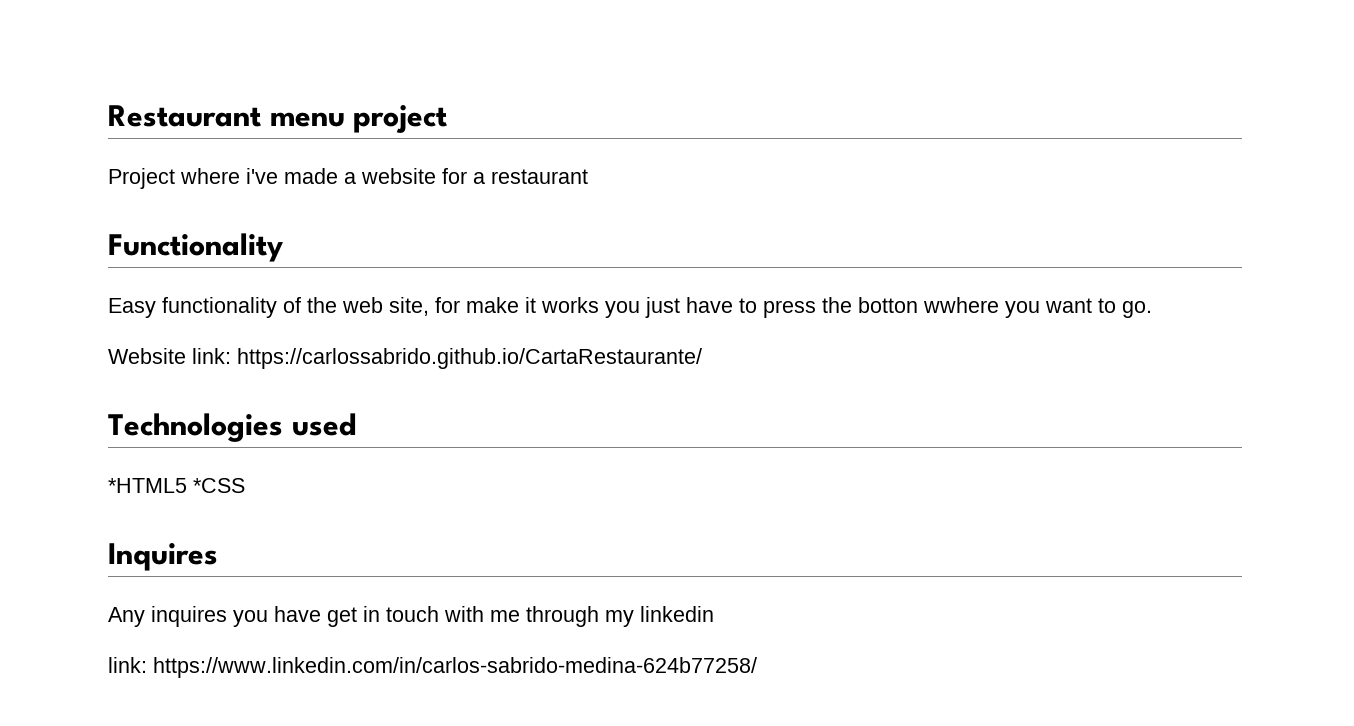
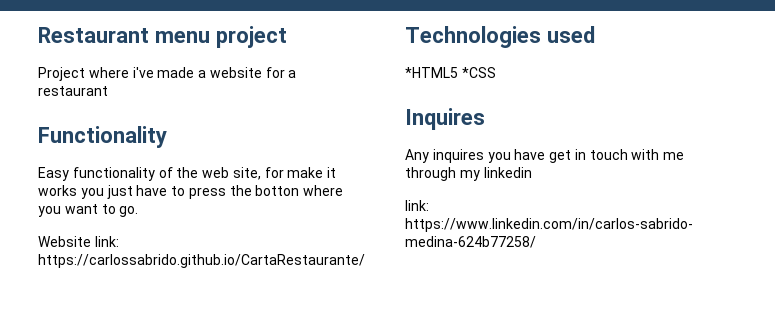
- Easy functionality of the web site, for make it works you just have to press the botton wwhere you want to go.
+ Easy functionality of the web site, for make it works you just have to press the botton where you want to go.

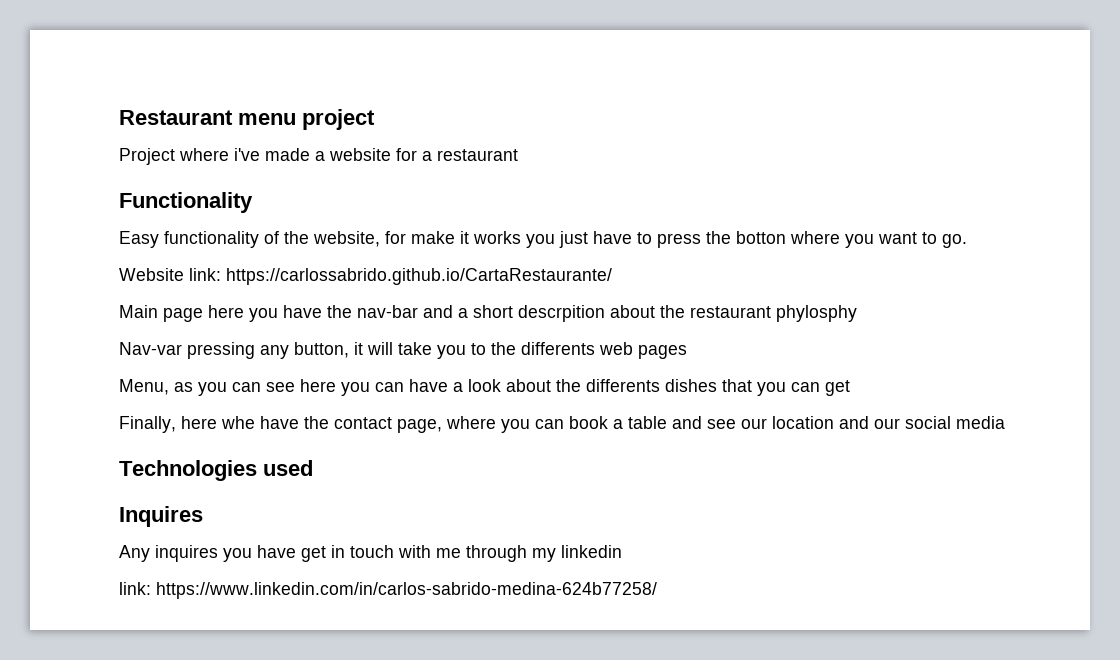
- Easy functionality of the web site, for make it works you just have to press the botton where you want to go.
+ Easy functionality of the website, for make it works you just have to press the botton where you want to go.
+ Main page here you have the nav-bar and a short descrpition about the restaurant phylosphy
+ Nav-var pressing any button, it will take you to the differents web pages
+ Menu, as you can see here you can have a look about the differents dishes that you can get
+ Finally, here whe have the contact page, where you can book a table and see our location and our social media
- *HTML5 *CSS

